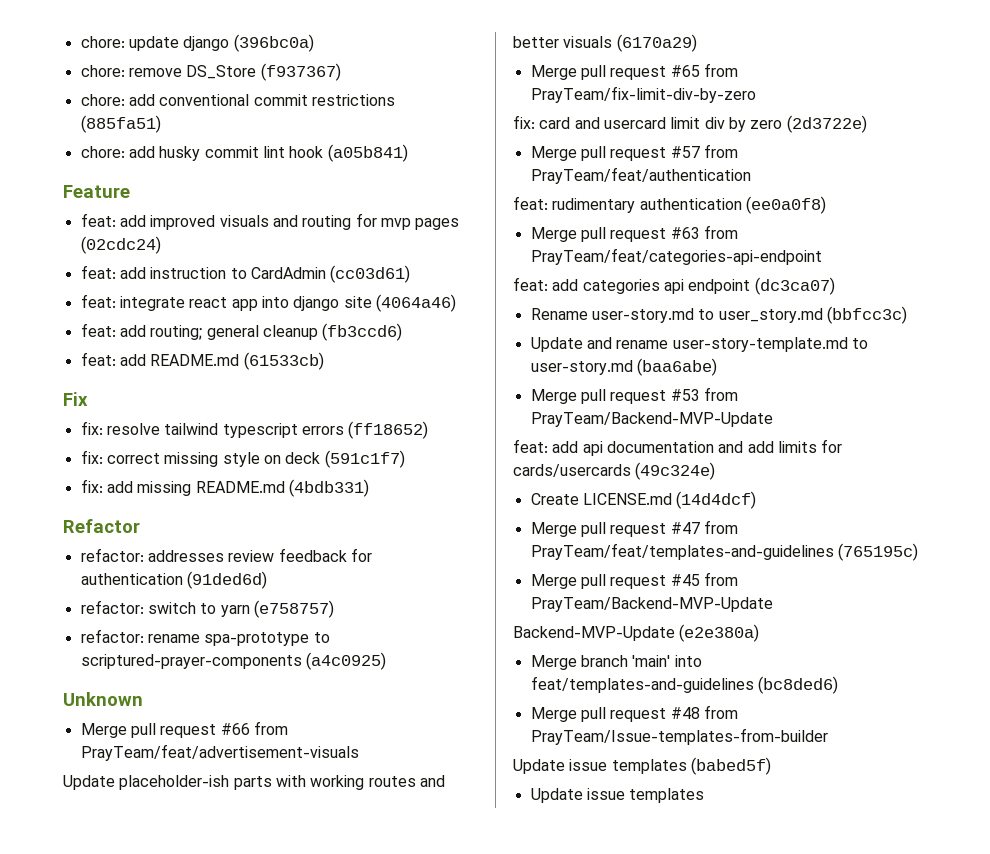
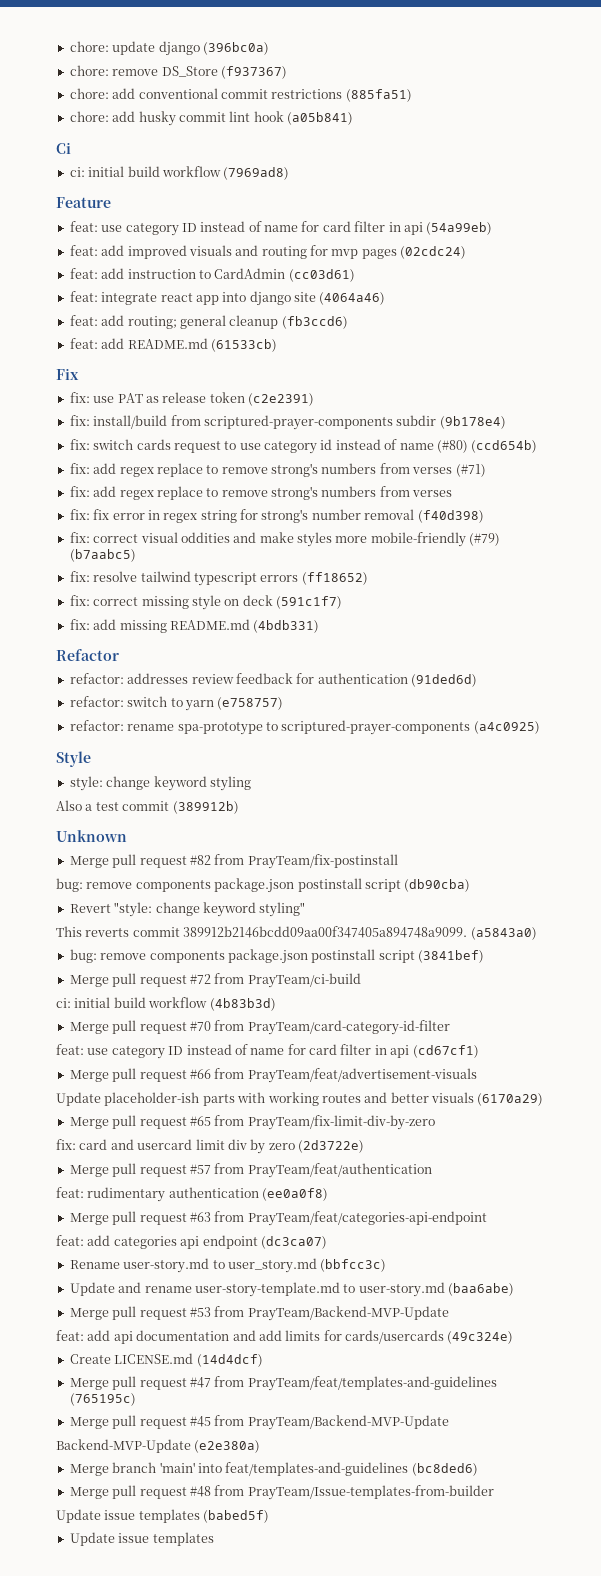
+ Ci
+ ci: initial build workflow (7969ad8)
  Feature
+ feat: use category ID instead of name for card filter in api (54a99eb)
+ fix: use PAT as release token (c2e2391)
+ fix: install/build from scriptured-prayer-components subdir (9b178e4)
+ fix: switch cards request to use category id instead of name (#80) (ccd654b)
+ fix: add regex replace to remove strong's numbers from verses (#71)
+ fix: add regex replace to remove strong's numbers from verses
+ fix: fix error in regex string for strong's number removal (f40d398)
+ fix: correct visual oddities and make styles more mobile-friendly (#79) (b7aabc5)
+ Style
+ style: change keyword styling
+ Also a test commit (389912b)
  Unknown
+ Merge pull request #82 from PrayTeam/fix-postinstall
+ bug: remove components package.json postinstall script (db90cba)
+ Revert "style: change keyword styling"
+ This reverts commit 389912b2146bcdd09aa00f347405a894748a9099. (a5843a0)
+ bug: remove components package.json postinstall script (3841bef)
+ Merge pull request #72 from PrayTeam/ci-build
+ ci: initial build workflow (4b83b3d)
+ Merge pull request #70 from PrayTeam/card-category-id-filter
+ feat: use category ID instead of name for card filter in api (cd67cf1)

